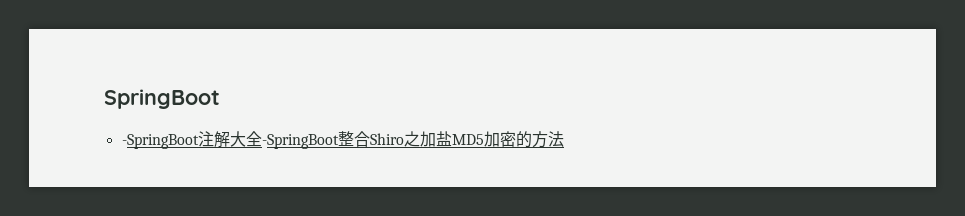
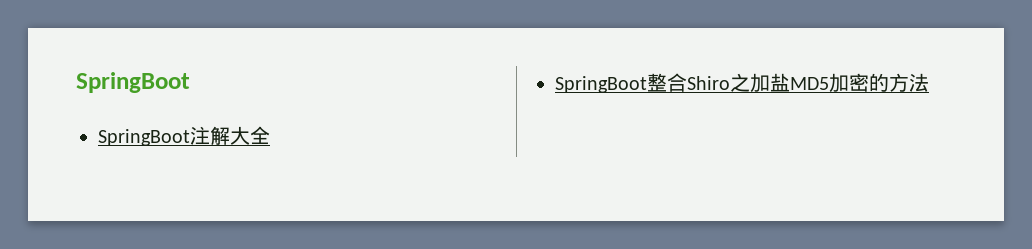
- -SpringBoot注解大全-SpringBoot整合Shiro之加盐MD5加密的方法
+ SpringBoot注解大全
+ SpringBoot整合Shiro之加盐MD5加密的方法

